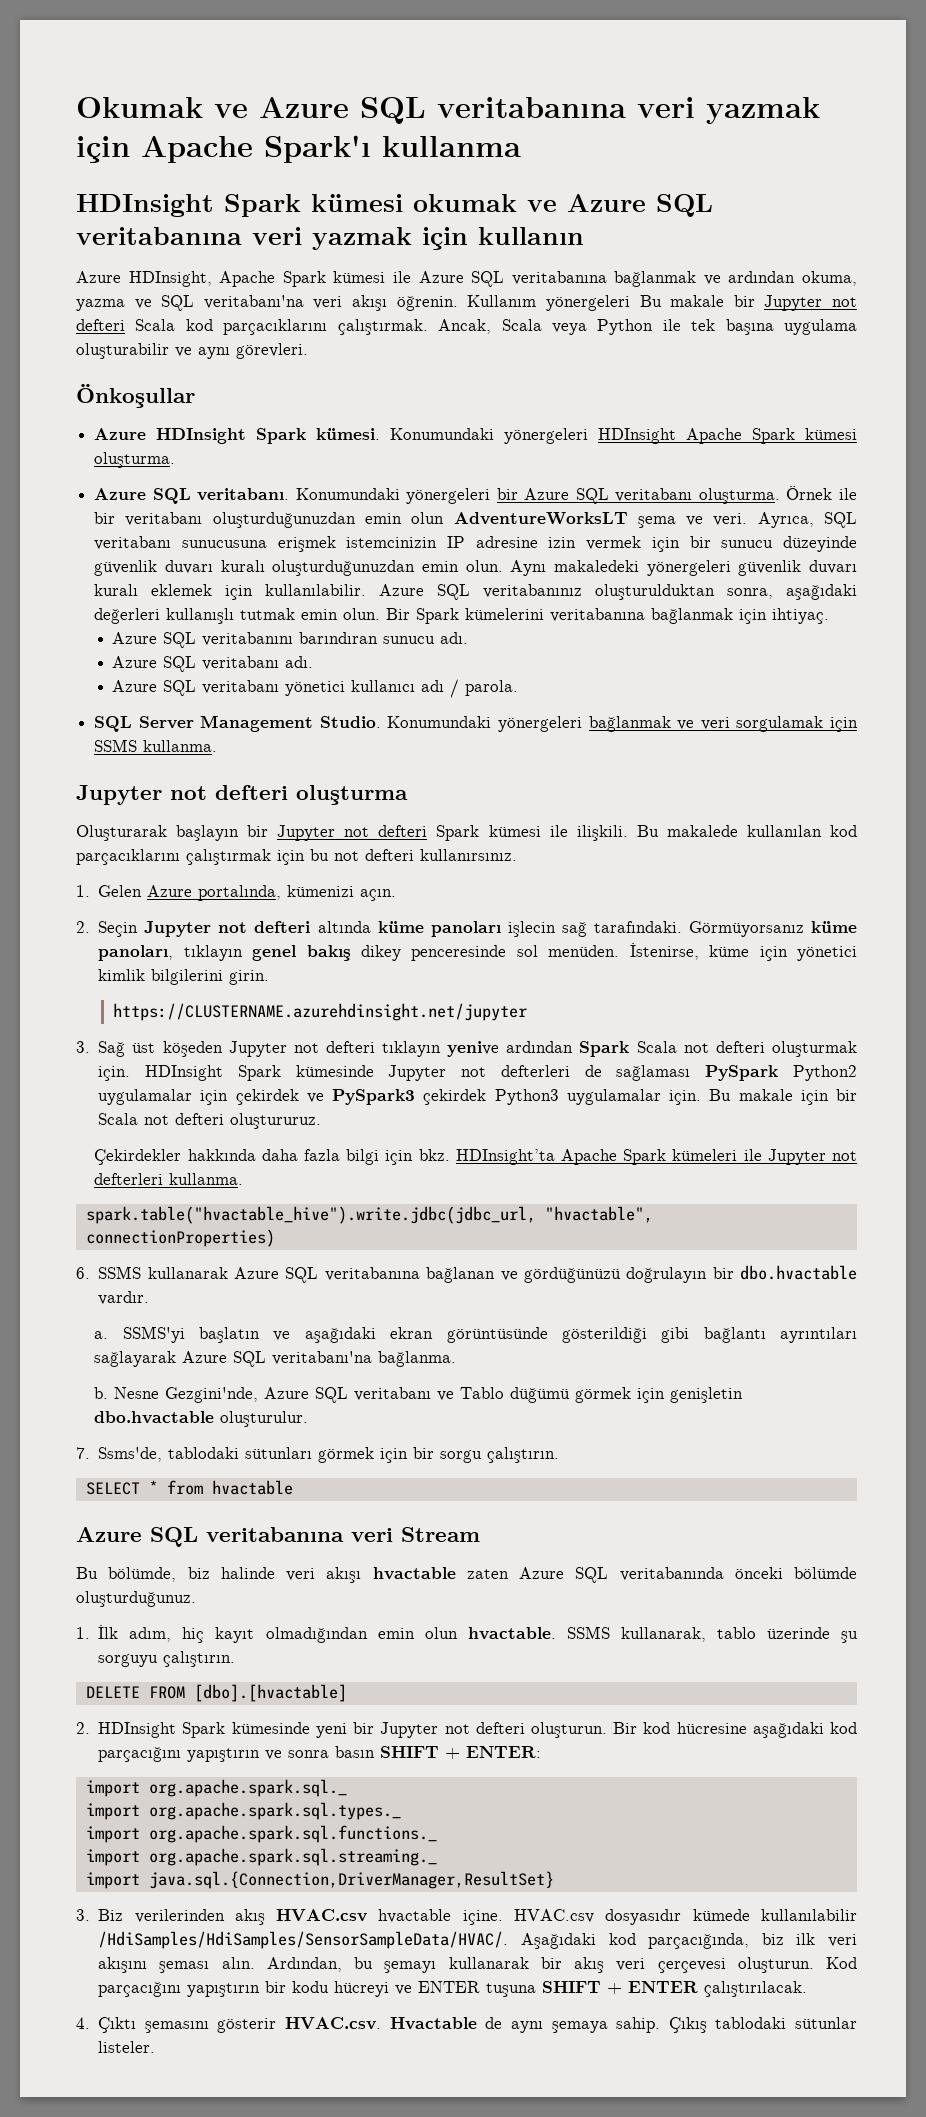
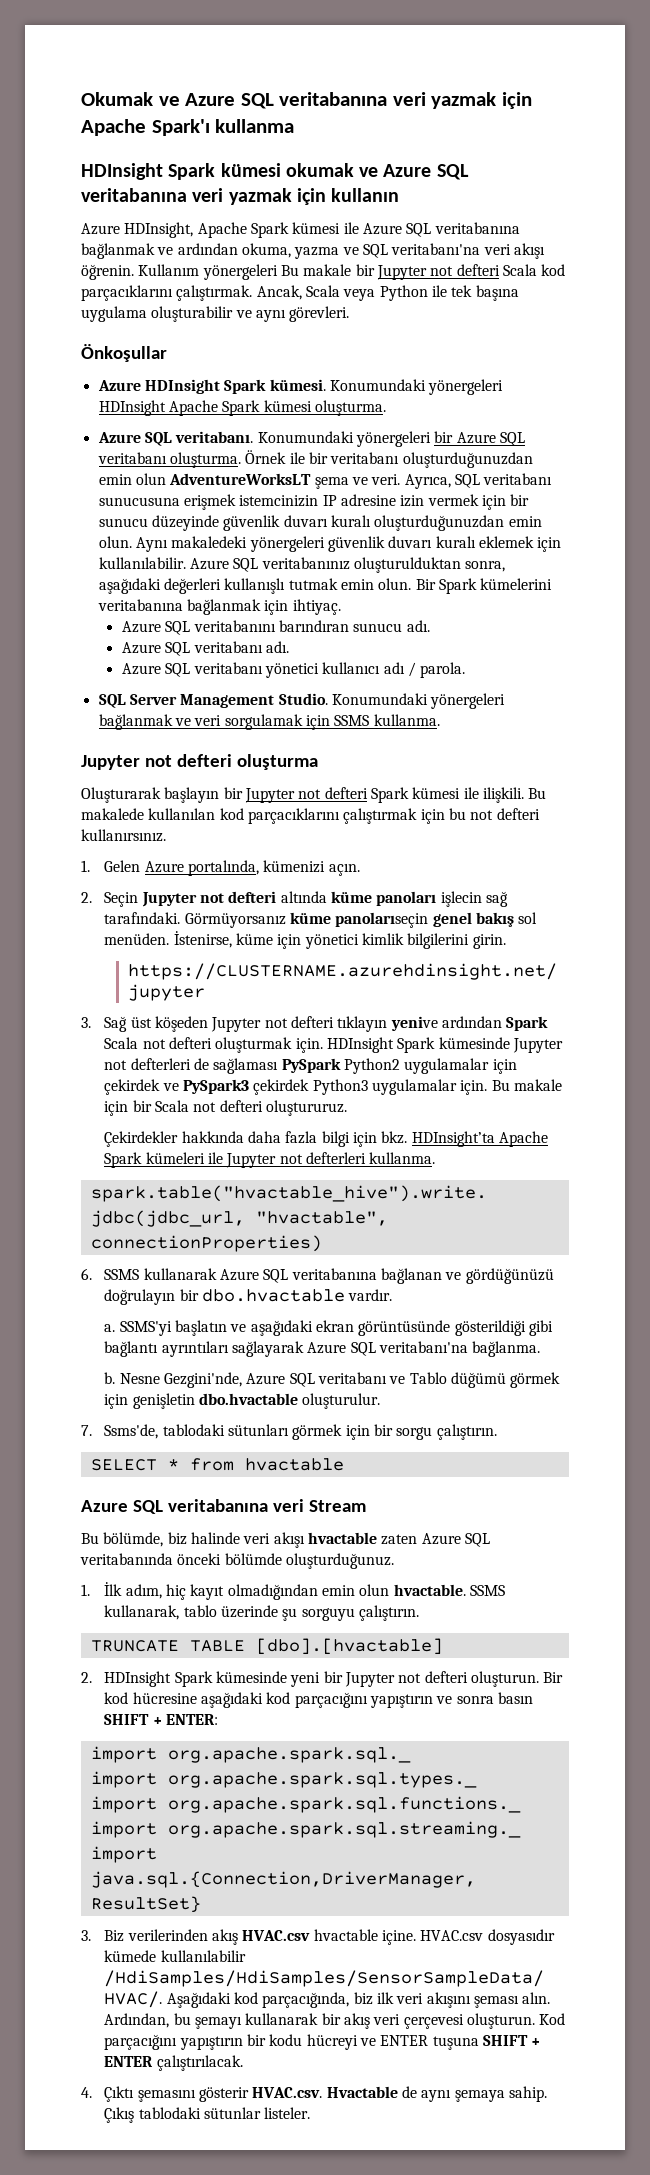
- Görmüyorsanız küme panoları, tıklayın genel bakış dikey penceresinde sol menüden.
+ Görmüyorsanız küme panolarıseçin genel bakış sol menüden.
- DELETE FROM [dbo].[hvactable]
+ TRUNCATE TABLE [dbo].[hvactable]

